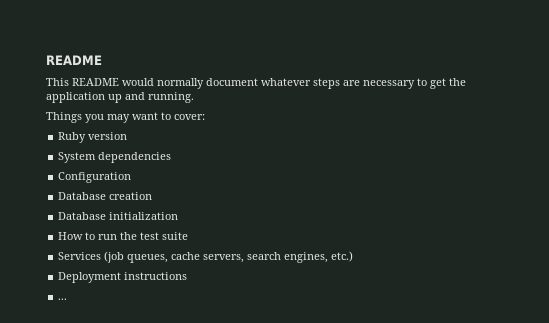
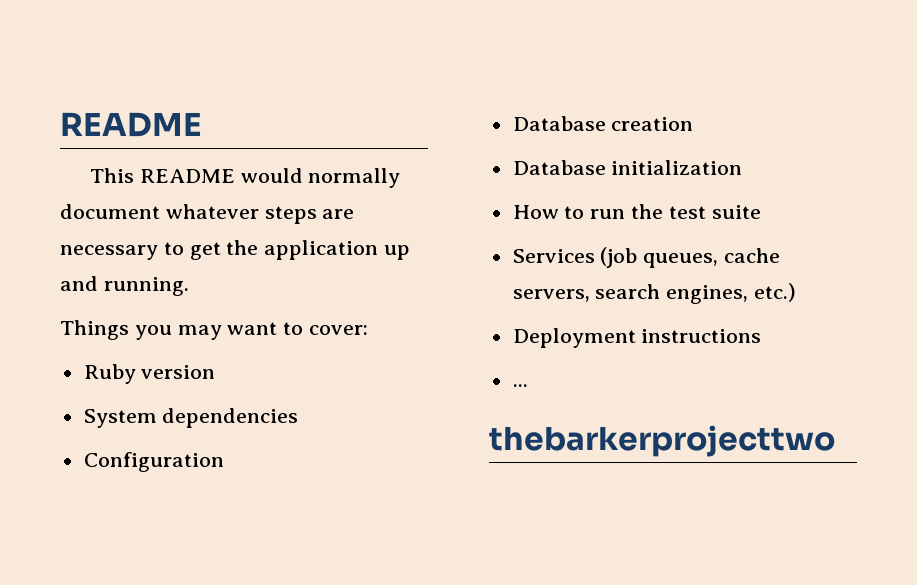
+ thebarkerprojecttwo

